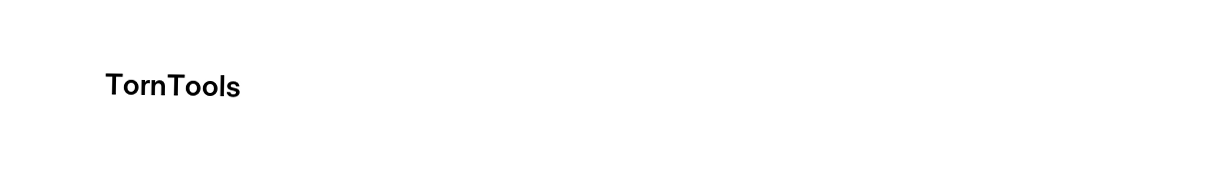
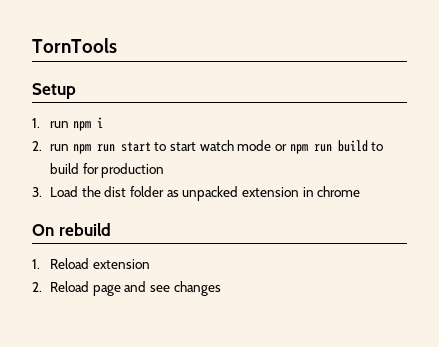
+ Setup
+ 1. run npm i
+ 2. run npm run start to start watch mode or npm run build to build for production
+ 3. Load the dist folder as unpacked extension in chrome
+ On rebuild
+ 1. Reload extension
+ 2. Reload page and see changes

